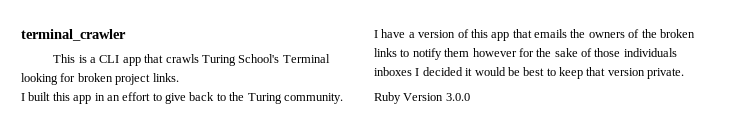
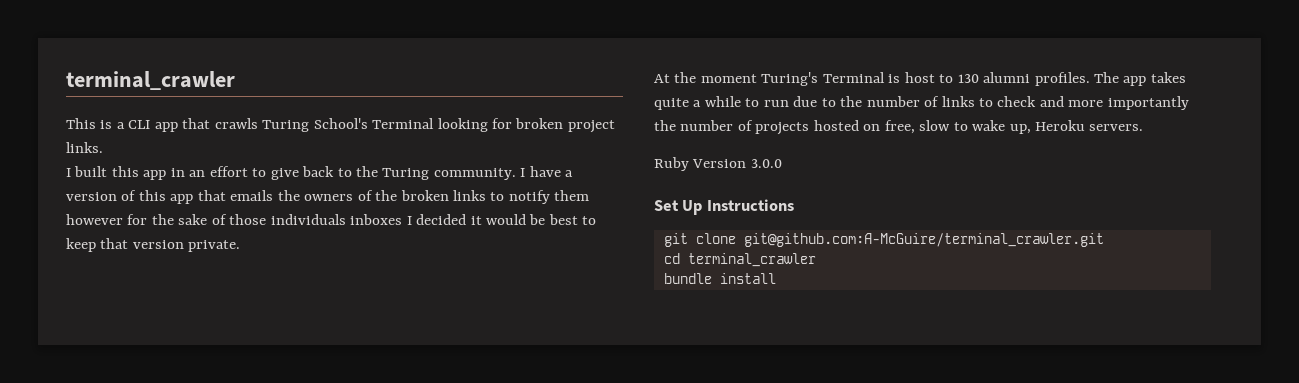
+ At the moment Turing's Terminal is host to 130 alumni profiles. The app takes quite a while to run due to the number of links to check and more importantly the number of projects hosted on free, slow to wake up, Heroku servers.
  Ruby Version 3.0.0
+ Set Up Instructions
+ git clone git@github.com:A-McGuire/terminal_crawler.git
+ cd terminal_crawler
+ bundle install

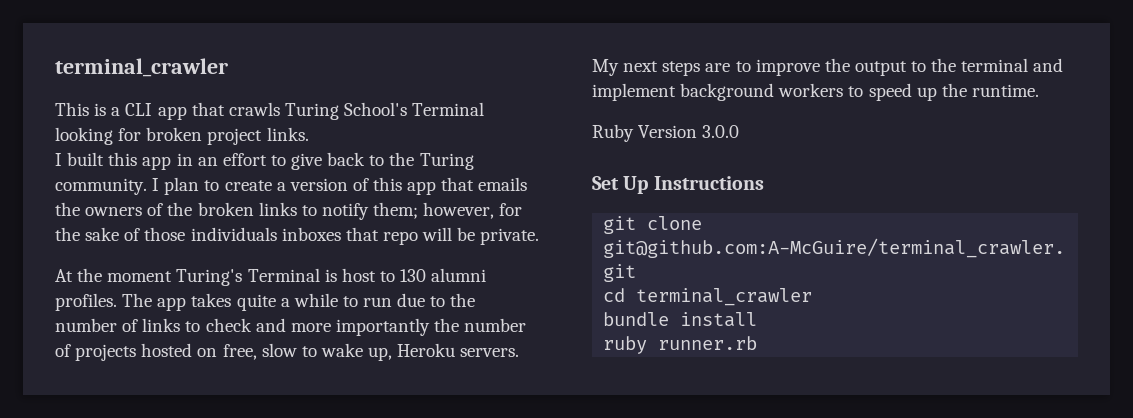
- I have a version of this app that emails the owners of the broken links to notify them however for the sake of those individuals inboxes I decided it would be best to keep that version private.
+ I plan to create a version of this app that emails the owners of the broken links to notify them; however, for the sake of those individuals inboxes that repo will be private.
+ My next steps are to improve the output to the terminal and implement background workers to speed up the runtime.
+ ruby runner.rb

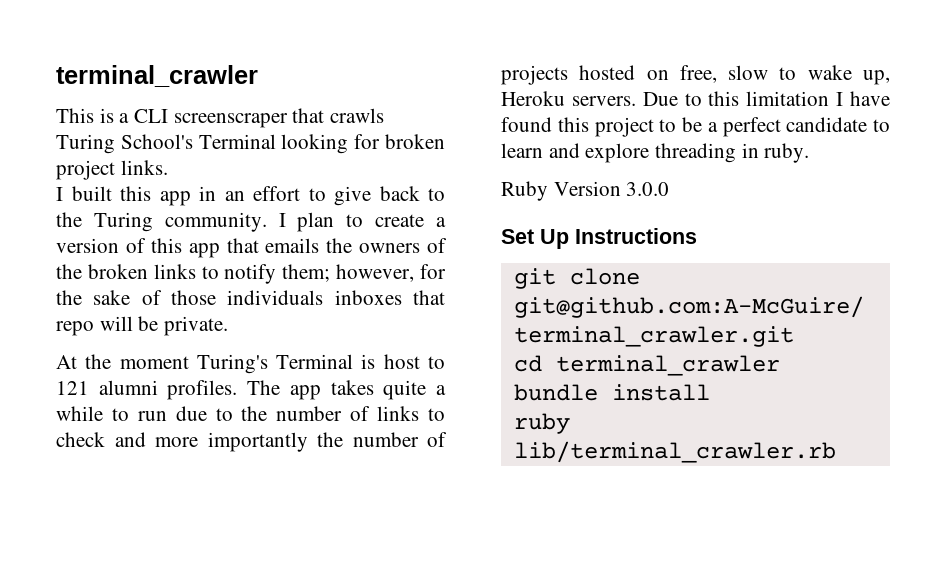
- This is a CLI app that crawls Turing School's Terminal looking for broken project links.
+ This is a CLI screenscraper that crawls Turing School's Terminal looking for broken project links.
- At the moment Turing's Terminal is host to 130 alumni profiles.
+ At the moment Turing's Terminal is host to 121 alumni profiles.
- My next steps are to improve the output to the terminal and implement background workers to speed up the runtime.
+ Due to this limitation I have found this project to be a perfect candidate to learn and explore threading in ruby.
- ruby runner.rb
+ ruby lib/terminal_crawler.rb

